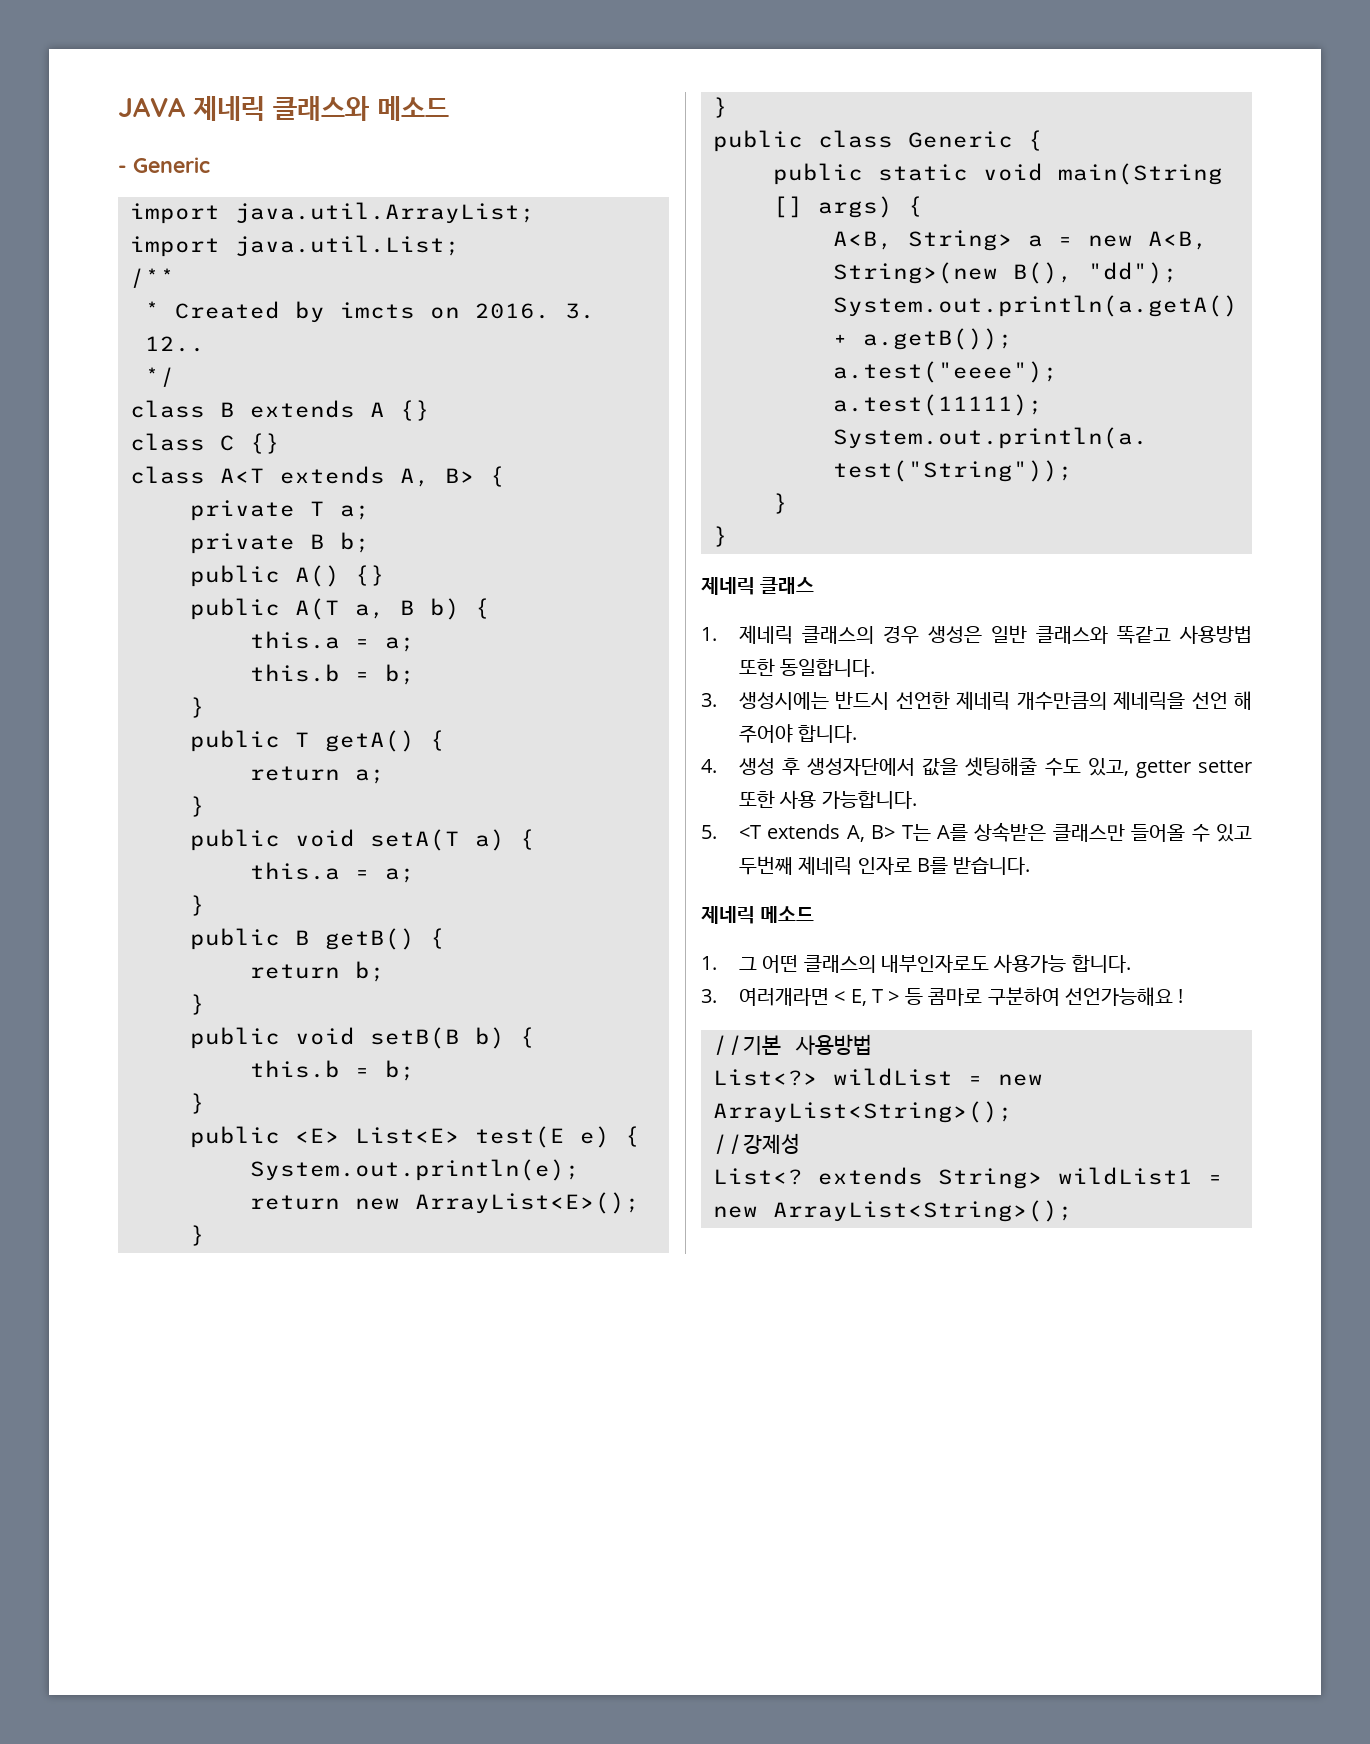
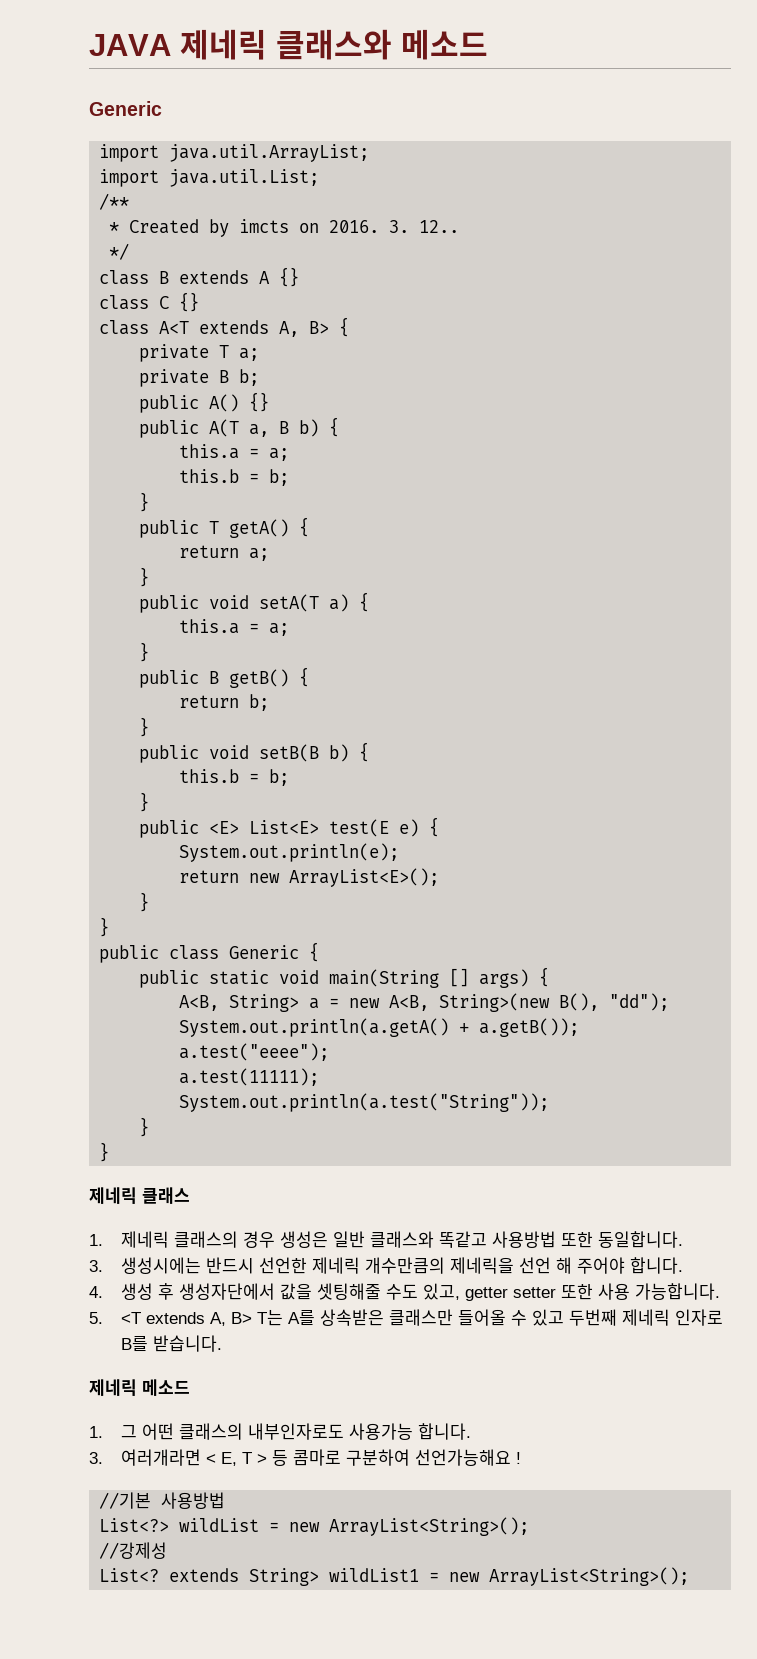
  JAVA 제네릭 클래스와 메소드
- - Generic
+ Generic

